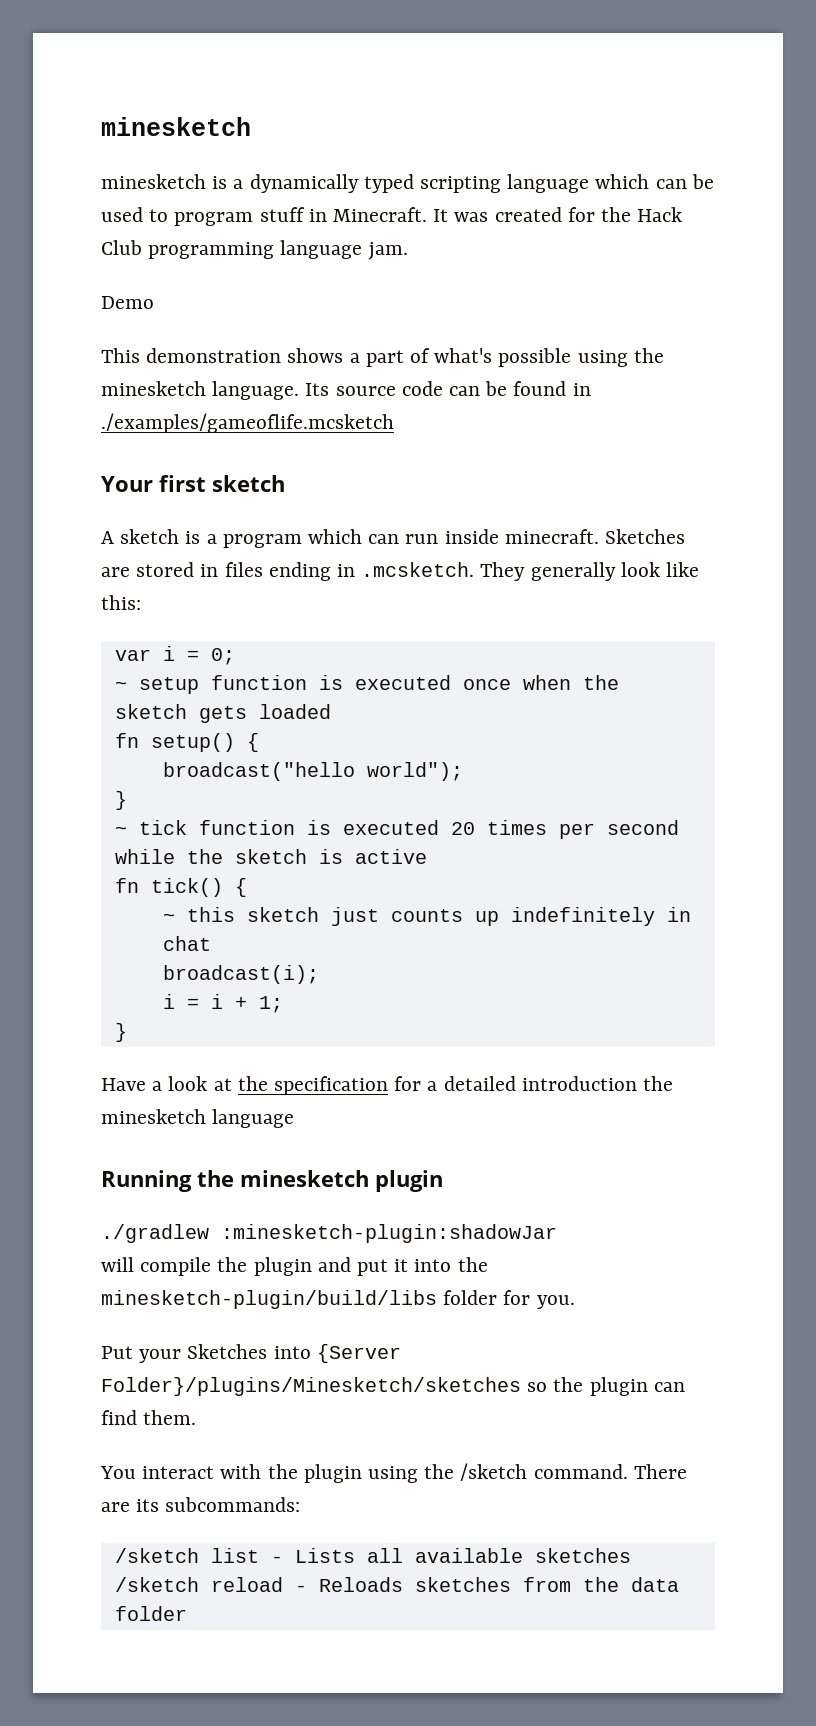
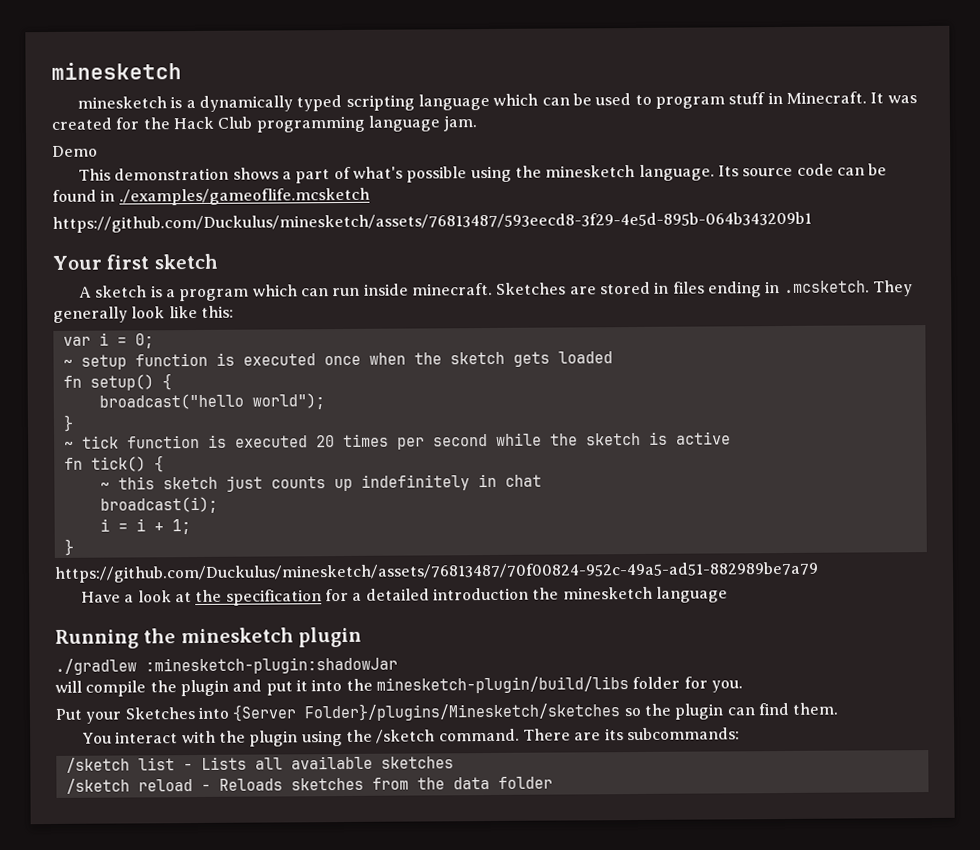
+ https://github.com/Duckulus/minesketch/assets/76813487/593eecd8-3f29-4e5d-895b-064b343209b1
+ https://github.com/Duckulus/minesketch/assets/76813487/70f00824-952c-49a5-ad51-882989be7a79

